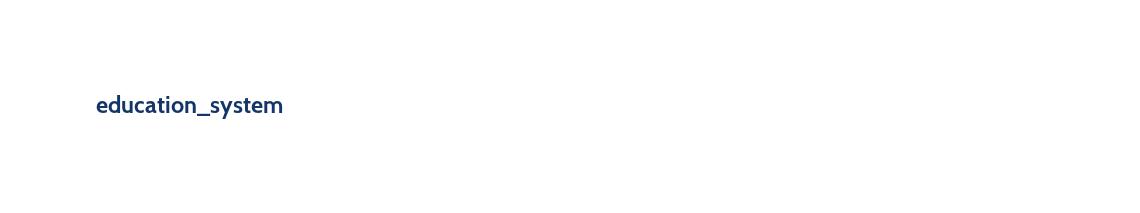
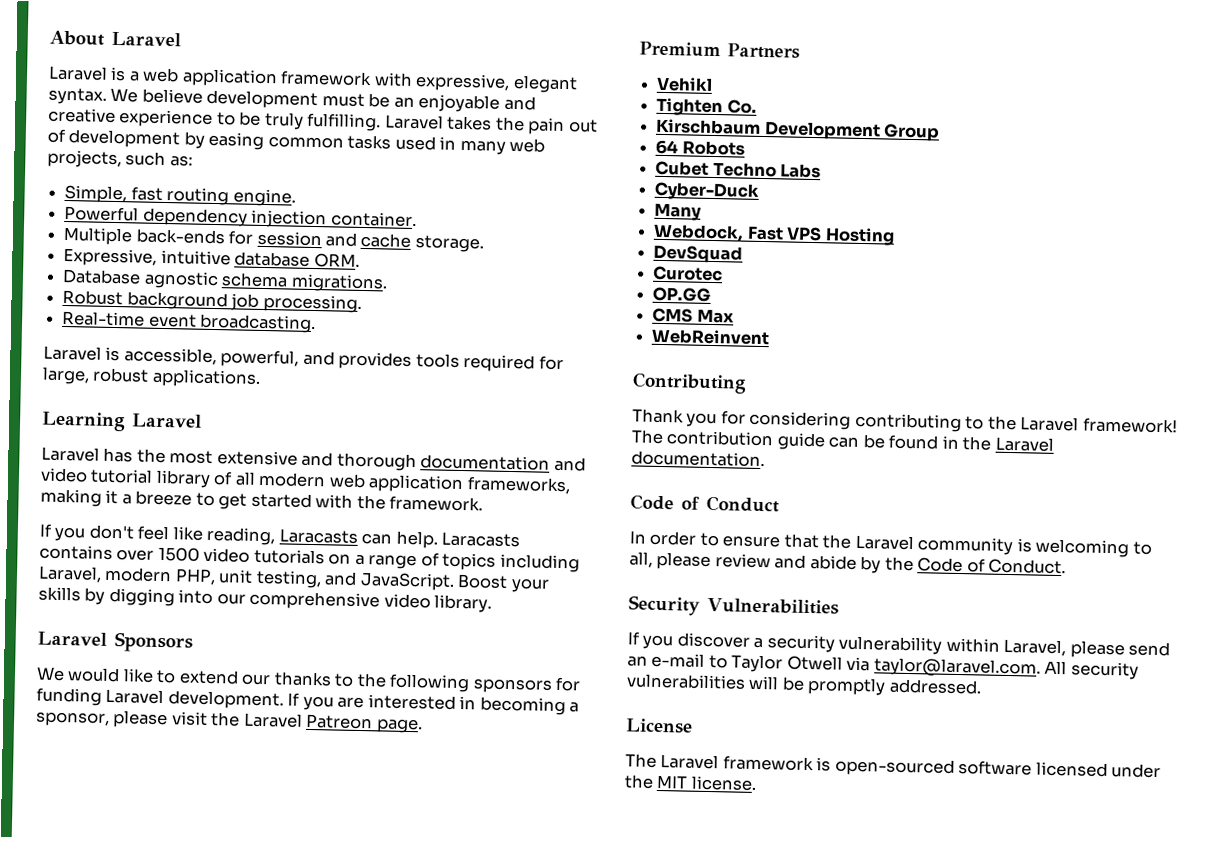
- education_system
+ About Laravel
+ Laravel is a web application framework with expressive, elegant syntax. We believe development must be an enjoyable and creative experience to be truly fulfilling. Laravel takes the pain out of development by easing common tasks used in many web projects, such as:
+ Simple, fast routing engine.
+ Powerful dependency injection container.
+ Multiple back-ends for session and cache storage.
+ Expressive, intuitive database ORM.
+ Database agnostic schema migrations.
+ Robust background job processing.
+ Real-time event broadcasting.
+ Laravel is accessible, powerful, and provides tools required for large, robust applications.
+ Learning Laravel
+ Laravel has the most extensive and thorough documentation and video tutorial library of all modern web application frameworks, making it a breeze to get started with the framework.
+ If you don't feel like reading, Laracasts can help. Laracasts contains over 1500 video tutorials on a range of topics including Laravel, modern PHP, unit testing, and JavaScript. Boost your skills by digging into our comprehensive video library.
+ Laravel Sponsors
+ We would like to extend our thanks to the following sponsors for funding Laravel development. If you are interested in becoming a sponsor, please visit the Laravel Patreon page.
+ Premium Partners
+ Vehikl
+ Tighten Co.
+ Kirschbaum Development Group
+ 64 Robots
+ Cubet Techno Labs
+ Cyber-Duck
+ Many
+ Webdock, Fast VPS Hosting
+ DevSquad
+ Curotec
+ OP.GG
+ CMS Max
+ WebReinvent
+ Contributing
+ Thank you for considering contributing to the Laravel framework! The contribution guide can be found in the Laravel documentation.
+ Code of Conduct
+ In order to ensure that the Laravel community is welcoming to all, please review and abide by the Code of Conduct.
+ Security Vulnerabilities
+ If you discover a security vulnerability within Laravel, please send an e-mail to Taylor Otwell via taylor@laravel.com. All security vulnerabilities will be promptly addressed.
+ License
+ The Laravel framework is open-sourced software licensed under the MIT license.

